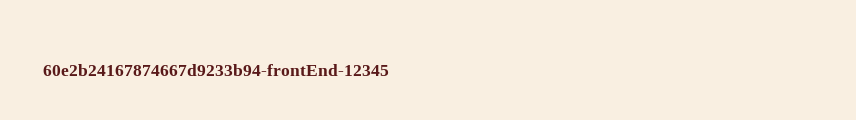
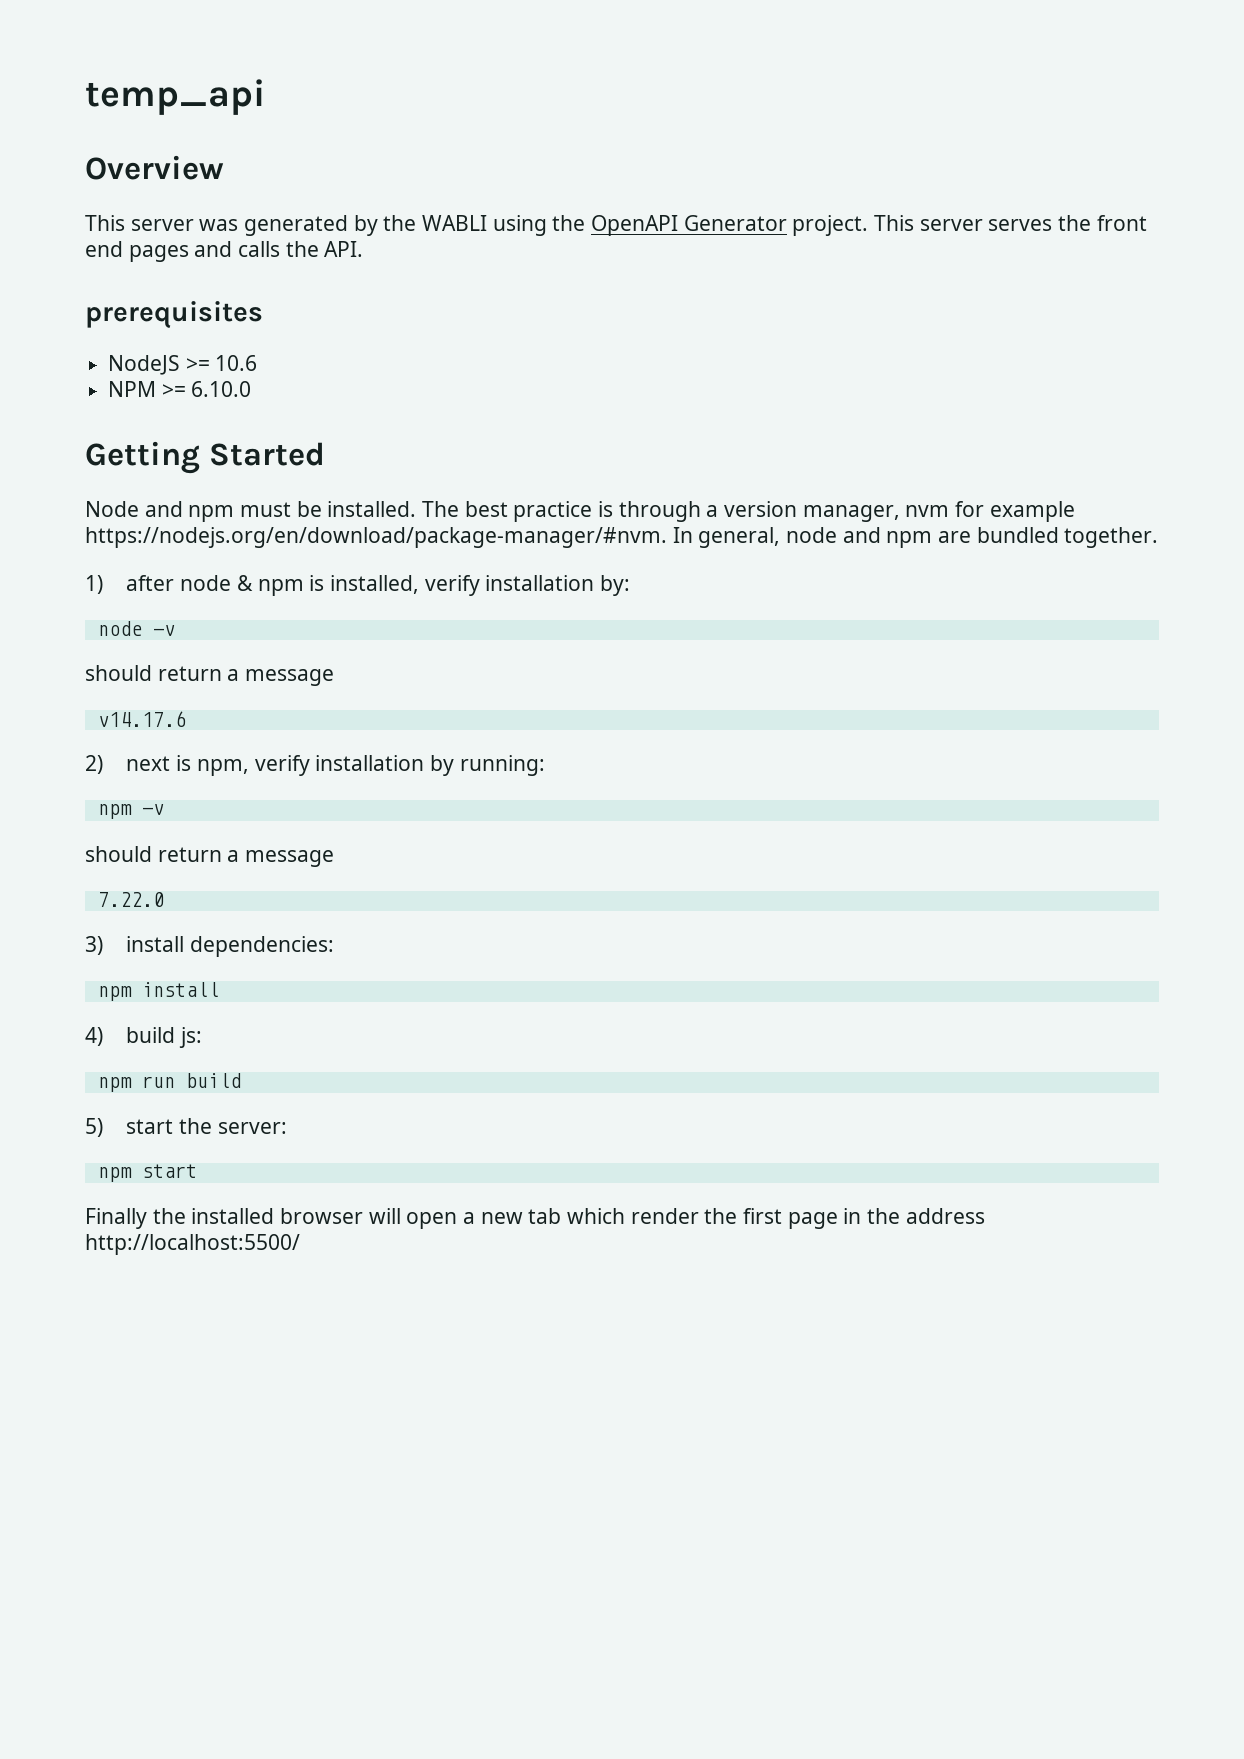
- 60e2b24167874667d9233b94-frontEnd-12345
+ temp_api
+ Overview
+ This server was generated by the WABLI using the OpenAPI Generator project. This server serves the front end pages and calls the API.
+ prerequisites
+ NodeJS >= 10.6
+ NPM >= 6.10.0
+ Getting Started
+ Node and npm must be installed. The best practice is through a version manager, nvm for example https://nodejs.org/en/download/package-manager/#nvm. In general, node and npm are bundled together.
+ 1) after node & npm is installed, verify installation by:
+ node -v
+ should return a message
+ v14.17.6
+ 2) next is npm, verify installation by running:
+ npm -v
+ should return a message
+ 7.22.0
+ 3) install dependencies:
+ npm install
+ 4) build js:
+ npm run build
+ 5) start the server:
+ npm start
+ Finally the installed browser will open a new tab which render the first page in the address http://localhost:5500/

